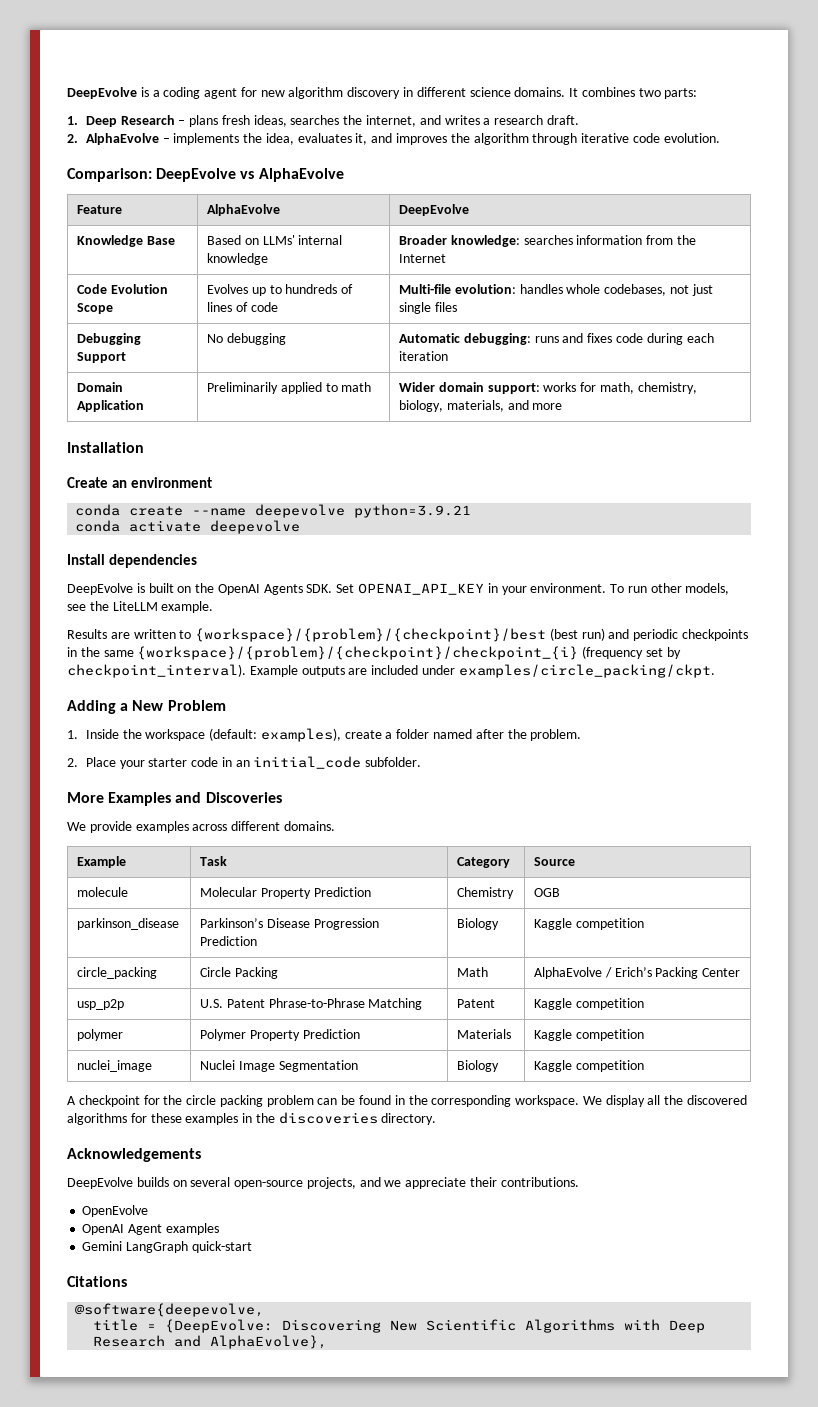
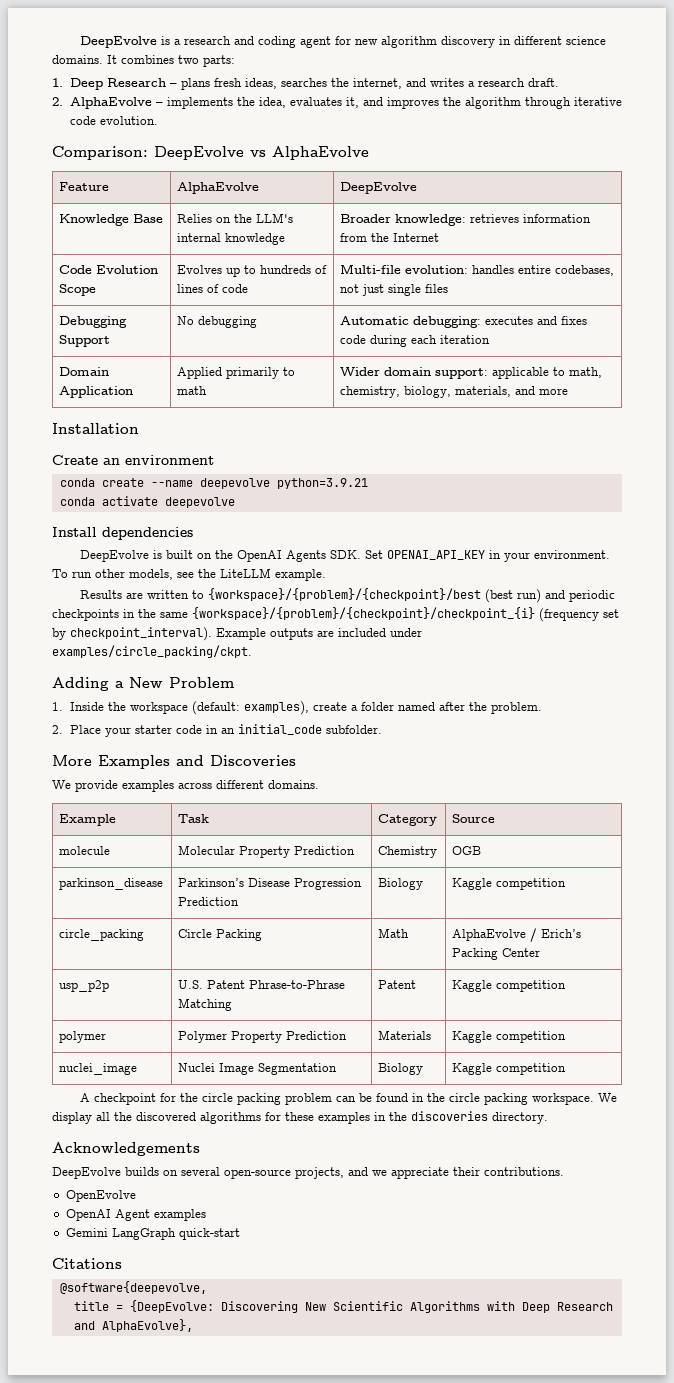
- DeepEvolve is a coding agent for new algorithm discovery in different science domains.
+ DeepEvolve is a research and coding agent for new algorithm discovery in different science domains.
- Knowledge Base | Based on LLMs' internal knowledge | Broader knowledge: searches information from the Internet
+ Knowledge Base | Relies on the LLM's internal knowledge | Broader knowledge: retrieves information from the Internet
- Code Evolution Scope | Evolves up to hundreds of lines of code | Multi-file evolution: handles whole codebases, not just single files
+ Code Evolution Scope | Evolves up to hundreds of lines of code | Multi-file evolution: handles entire codebases, not just single files
- Debugging Support | No debugging | Automatic debugging: runs and fixes code during each iteration
+ Debugging Support | No debugging | Automatic debugging: executes and fixes code during each iteration
- Domain Application | Preliminarily applied to math | Wider domain support: works for math, chemistry, biology, materials, and more
+ Domain Application | Applied primarily to math | Wider domain support: applicable to math, chemistry, biology, materials, and more
- A checkpoint for the circle packing problem can be found in the corresponding workspace.
+ A checkpoint for the circle packing problem can be found in the circle packing workspace.

